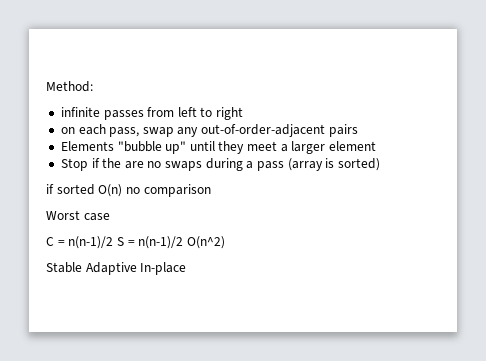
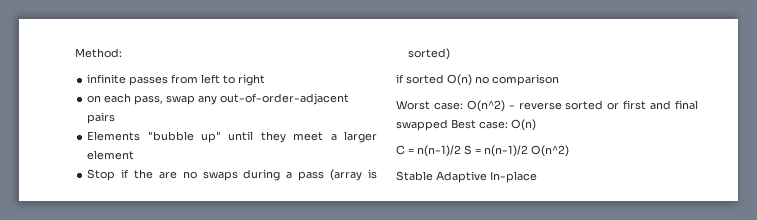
- Worst case
+ Worst case: O(n^2) - reverse sorted or first and final swapped Best case: O(n)

